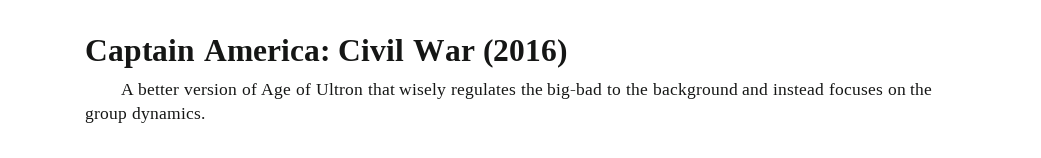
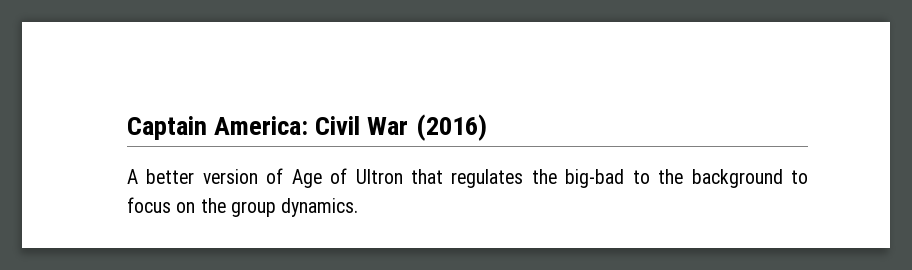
- A better version of Age of Ultron that wisely regulates the big-bad to the background and instead focuses on the group dynamics.
+ A better version of Age of Ultron that regulates the big-bad to the background to focus on the group dynamics.

